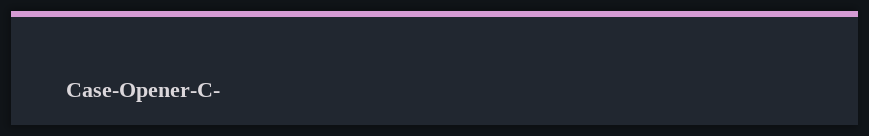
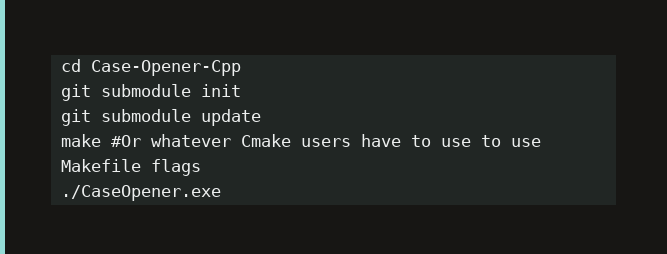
- Case-Opener-C-
+ cd Case-Opener-Cpp
+ git submodule init
+ git submodule update
+ make #Or whatever Cmake users have to use to use Makefile flags
+ ./CaseOpener.exe

